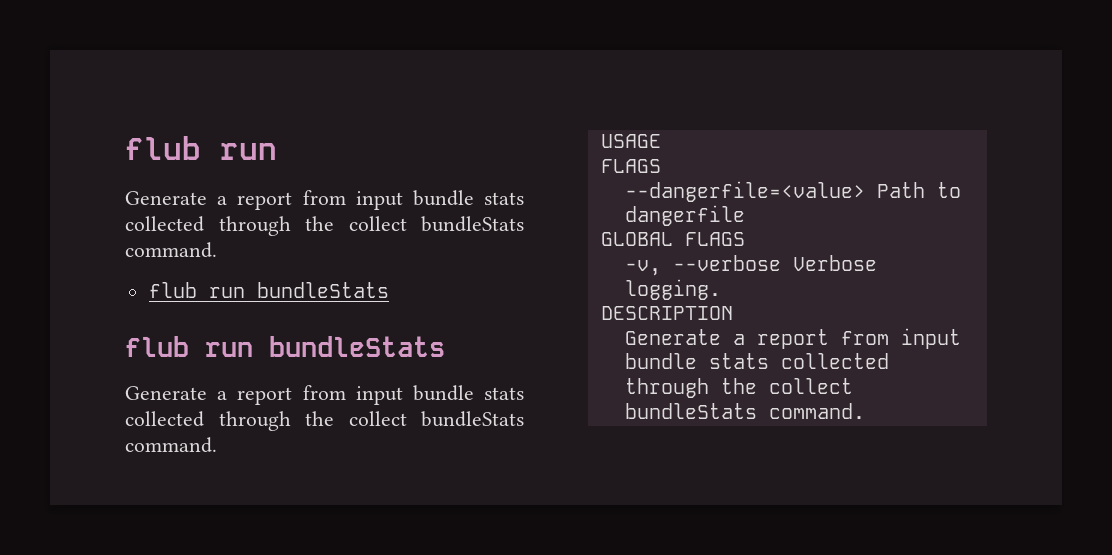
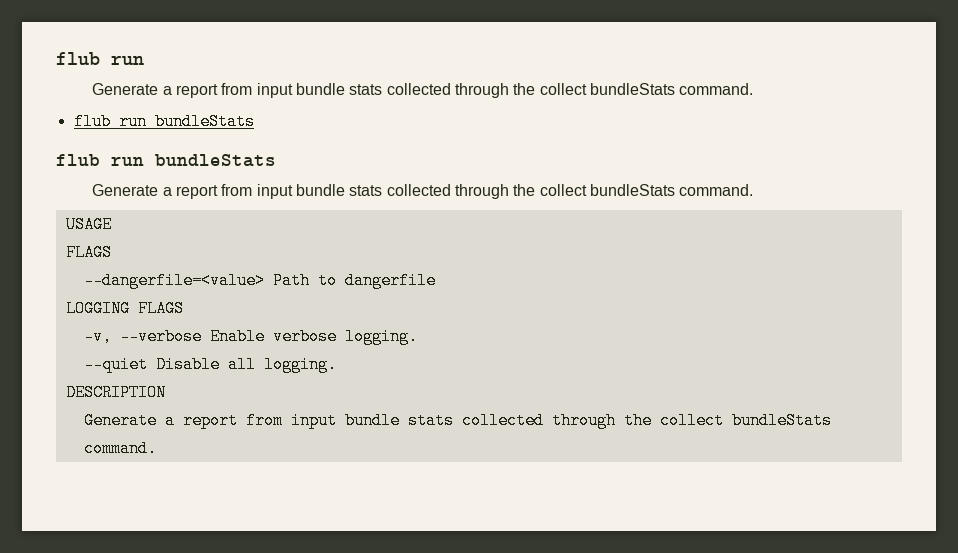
- GLOBAL FLAGS
+ LOGGING FLAGS
- -v, --verbose Verbose logging.
+ -v, --verbose Enable verbose logging.
+ --quiet Disable all logging.

